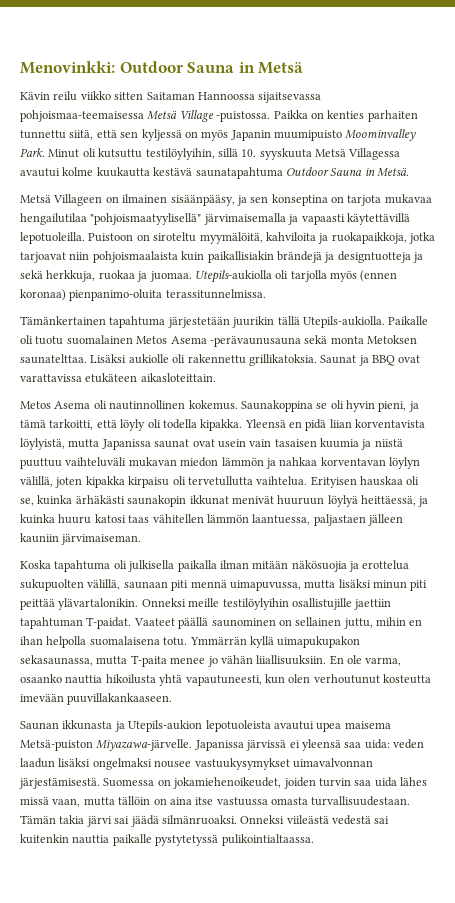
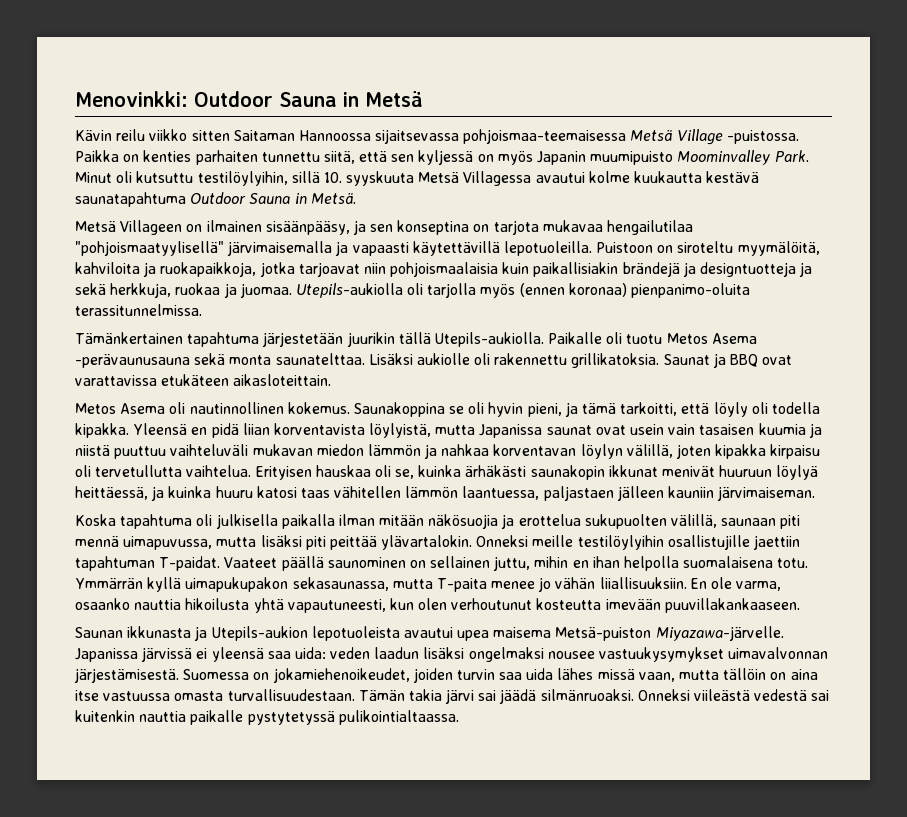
- Puistoon on siroteltu myymälöitä, kahviloita ja ruokapaikkoja, jotka tarjoavat niin pohjoismaalaista kuin paikallisiakin brändejä ja designtuotteja ja sekä herkkuja, ruokaa ja juomaa.
+ Puistoon on siroteltu myymälöitä, kahviloita ja ruokapaikkoja, jotka tarjoavat niin pohjoismaalaisia kuin paikallisiakin brändejä ja designtuotteja ja sekä herkkuja, ruokaa ja juomaa.
- Paikalle oli tuotu suomalainen Metos Asema -perävaunusauna sekä monta Metoksen saunatelttaa.
+ Paikalle oli tuotu Metos Asema -perävaunusauna sekä monta saunatelttaa.
- Koska tapahtuma oli julkisella paikalla ilman mitään näkösuojia ja erottelua sukupuolten välillä, saunaan piti mennä uimapuvussa, mutta lisäksi minun piti peittää ylävartalonikin.
+ Koska tapahtuma oli julkisella paikalla ilman mitään näkösuojia ja erottelua sukupuolten välillä, saunaan piti mennä uimapuvussa, mutta lisäksi piti peittää ylävartalokin.

